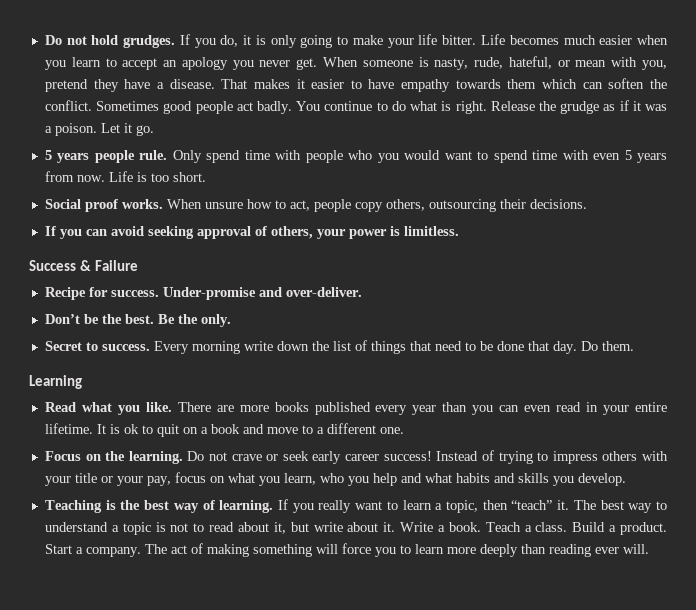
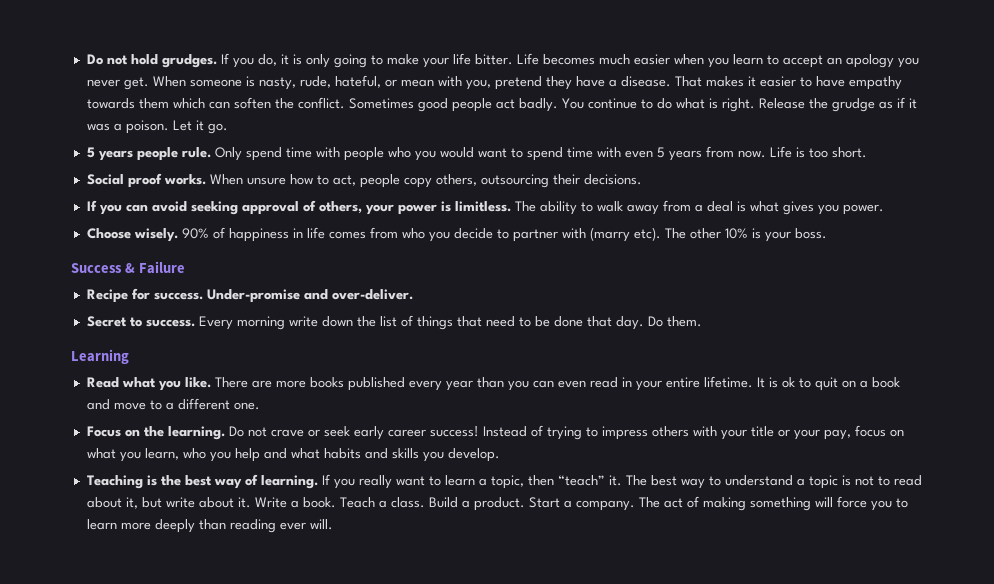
+ The ability to walk away from a deal is what gives you power.
+ Choose wisely. 90% of happiness in life comes from who you decide to partner with (marry etc). The other 10% is your boss.
- Don’t be the best. Be the only.

